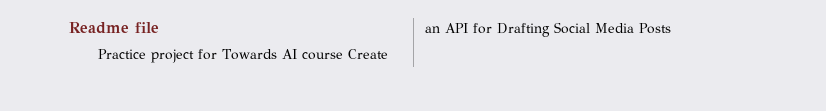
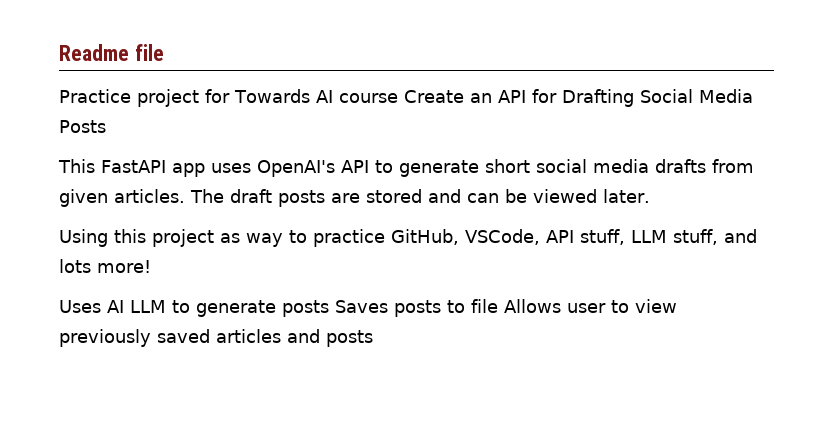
+ This FastAPI app uses OpenAI's API to generate short social media drafts from given articles. The draft posts are stored and can be viewed later.
+ Using this project as way to practice GitHub, VSCode, API stuff, LLM stuff, and lots more!
+ Uses AI LLM to generate posts Saves posts to file Allows user to view previously saved articles and posts

